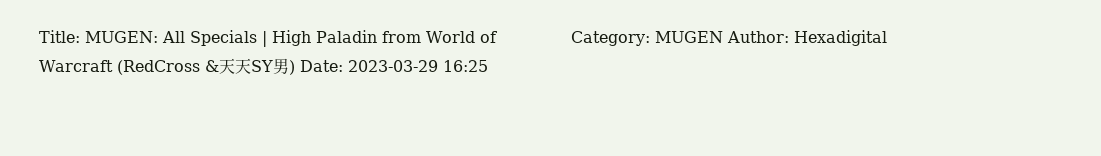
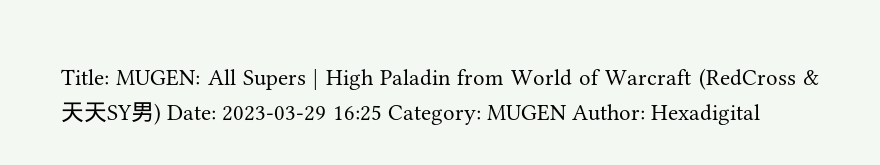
- Title: MUGEN: All Specials | High Paladin from World of Warcraft (RedCross &天天SY男) Date: 2023-03-29 16:25 Category: MUGEN Author: Hexadigital
+ Title: MUGEN: All Supers | High Paladin from World of Warcraft (RedCross &天天SY男) Date: 2023-03-29 16:25 Category: MUGEN Author: Hexadigital

